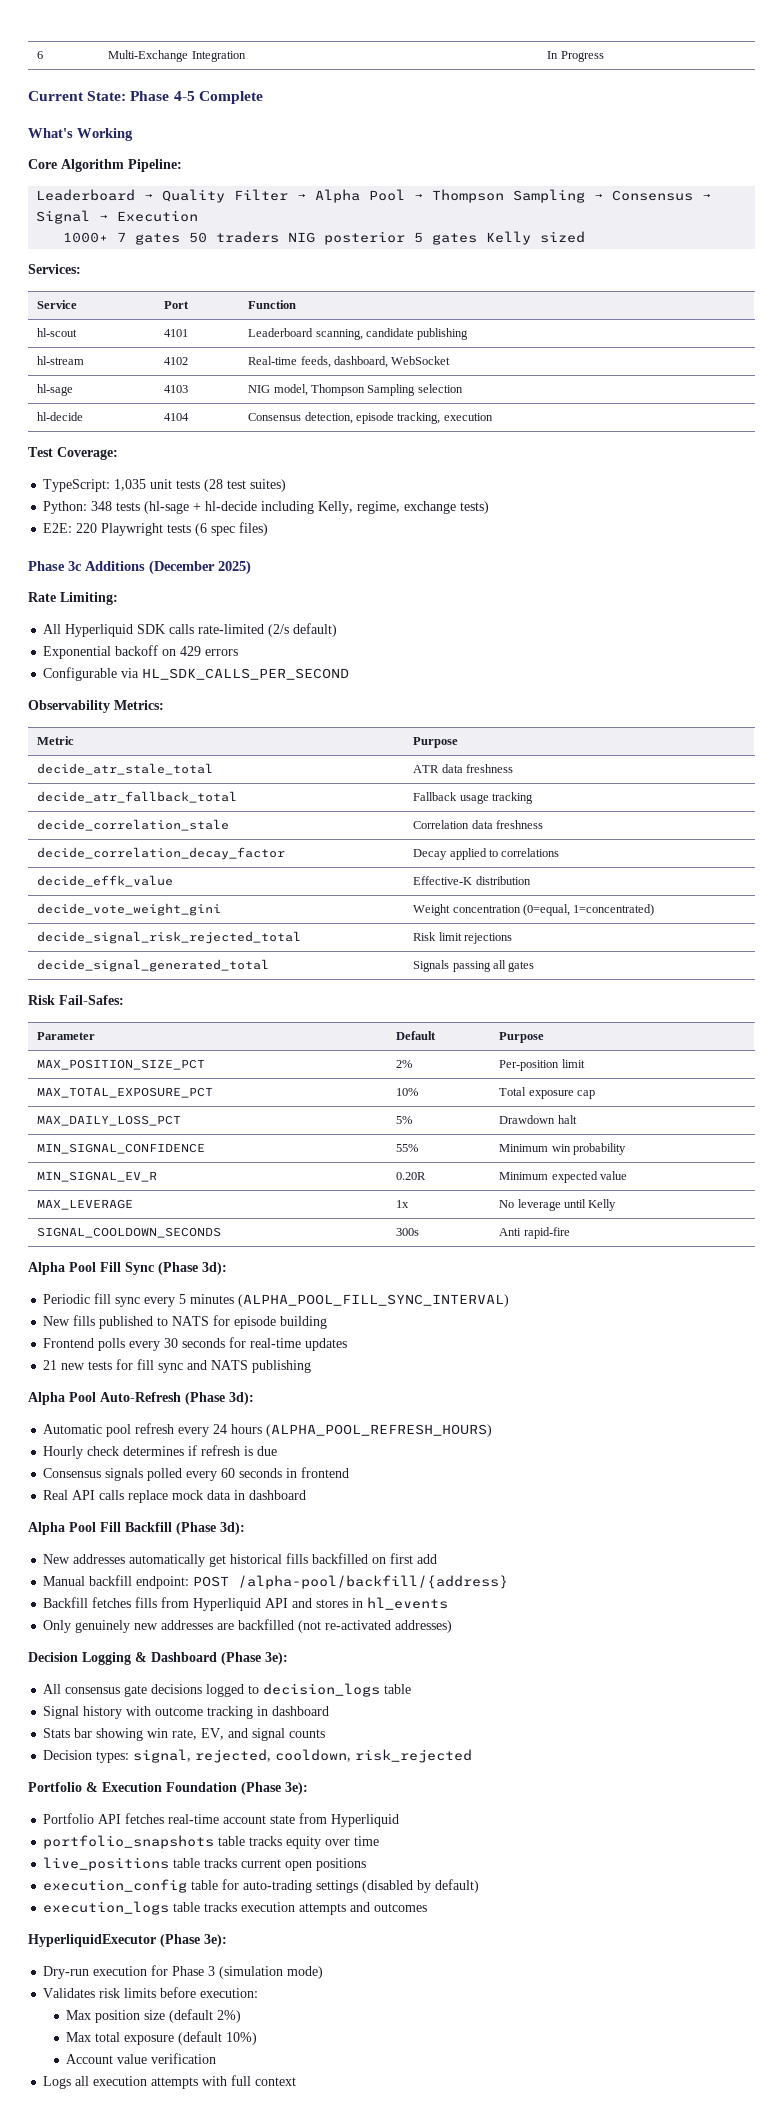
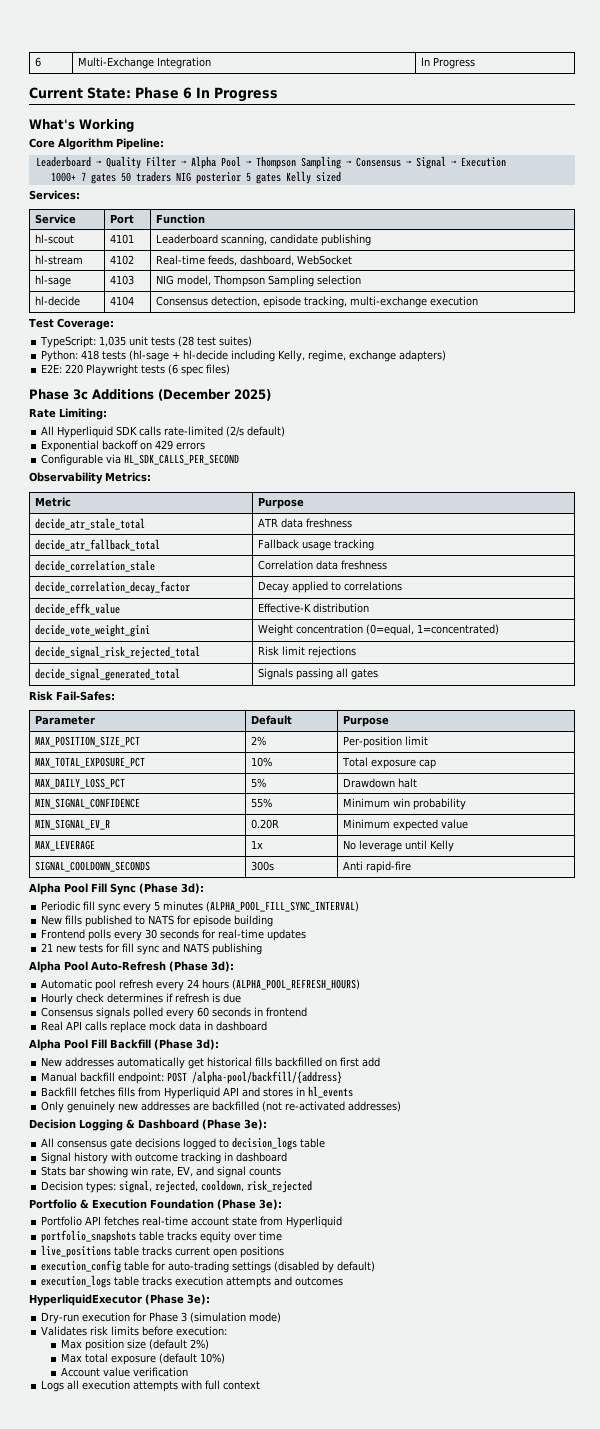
- Current State: Phase 4-5 Complete
+ Current State: Phase 6 In Progress
- hl-decide | 4104 | Consensus detection, episode tracking, execution
+ hl-decide | 4104 | Consensus detection, episode tracking, multi-exchange execution
- Python: 348 tests (hl-sage + hl-decide including Kelly, regime, exchange tests)
+ Python: 418 tests (hl-sage + hl-decide including Kelly, regime, exchange adapters)

